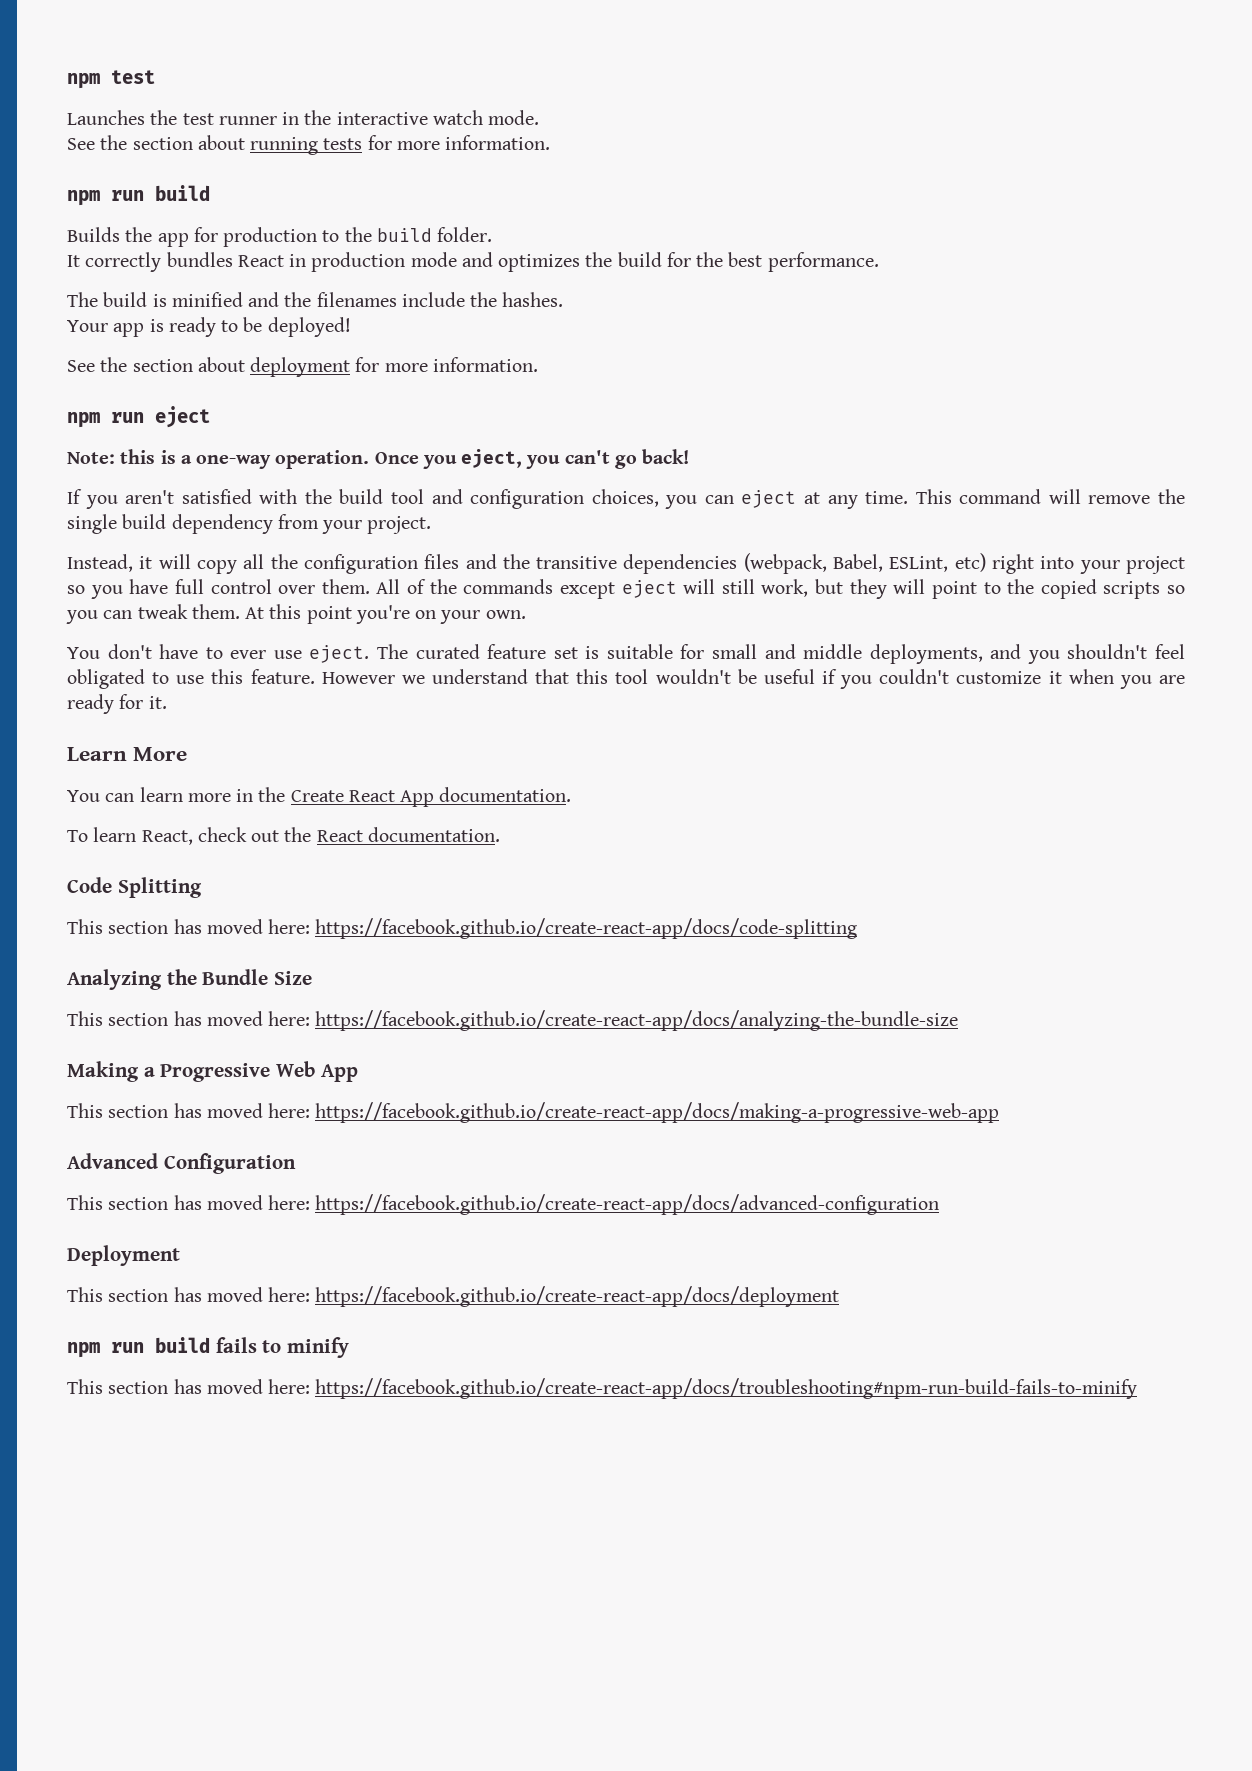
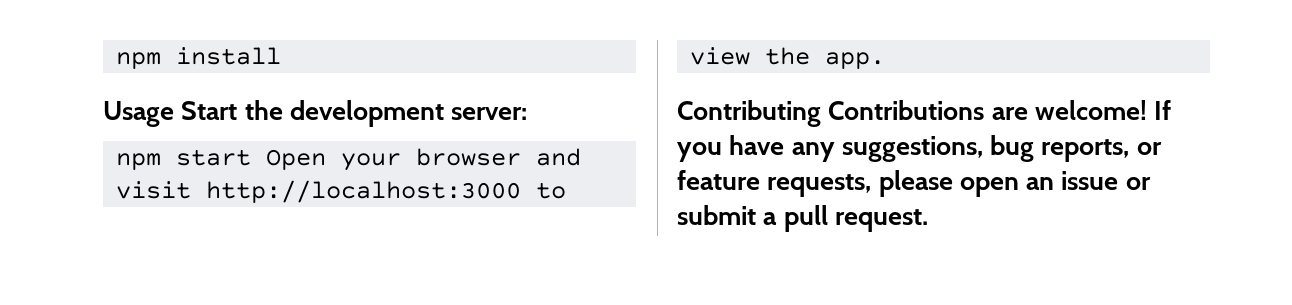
- npm test
- Launches the test runner in the interactive watch mode.
- See the section about running tests for more information.
- npm run build
- Builds the app for production to the build folder.
- It correctly bundles React in production mode and optimizes the build for the best performance.
- The build is minified and the filenames include the hashes.
- Your app is ready to be deployed!
- See the section about deployment for more information.
- npm run eject
- Note: this is a one-way operation. Once you eject, you can't go back!
- If you aren't satisfied with the build tool and configuration choices, you can eject at any time. This command will remove the single build dependency from your project.
- Instead, it will copy all the configuration files and the transitive dependencies (webpack, Babel, ESLint, etc) right into your project so you have full control over them. All of the commands except eject will still work, but they will point to the copied scripts so you can tweak them. At this point you're on your own.
- You don't have to ever use eject. The curated feature set is suitable for small and middle deployments, and you shouldn't feel obligated to use this feature. However we understand that this tool wouldn't be useful if you couldn't customize it when you are ready for it.
- Learn More
- You can learn more in the Create React App documentation.
- To learn React, check out the React documentation.
- Code Splitting
- This section has moved here: https://facebook.github.io/create-react-app/docs/code-splitting
- Analyzing the Bundle Size
- This section has moved here: https://facebook.github.io/create-react-app/docs/analyzing-the-bundle-size
- Making a Progressive Web App
- This section has moved here: https://facebook.github.io/create-react-app/docs/making-a-progressive-web-app
- Advanced Configuration
- This section has moved here: https://facebook.github.io/create-react-app/docs/advanced-configuration
- Deployment
- This section has moved here: https://facebook.github.io/create-react-app/docs/deployment
- npm run build fails to minify
- This section has moved here: https://facebook.github.io/create-react-app/docs/troubleshooting#npm-run-build-fails-to-minify
+ npm install
+ Usage Start the development server:
+ npm start Open your browser and visit http://localhost:3000 to view the app.
+ Contributing Contributions are welcome! If you have any suggestions, bug reports, or feature requests, please open an issue or submit a pull request.

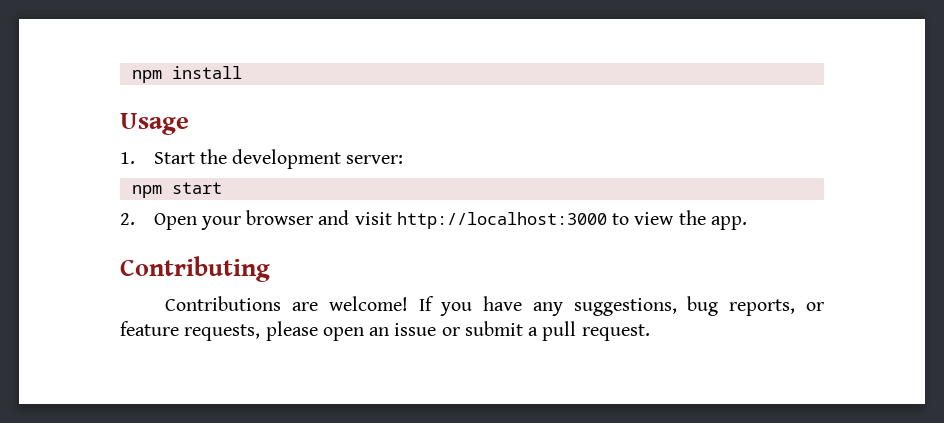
- Usage Start the development server:
+ Usage
+ 1. Start the development server:
- npm start Open your browser and visit http://localhost:3000 to view the app.
+ npm start
+ 2. Open your browser and visit http://localhost:3000 to view the app.
- Contributing Contributions are welcome!
+ Contributing
+ Contributions are welcome!

